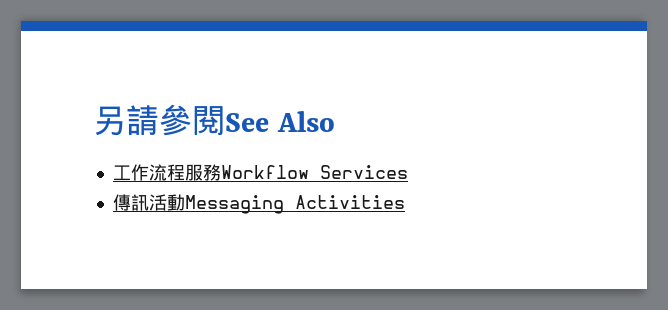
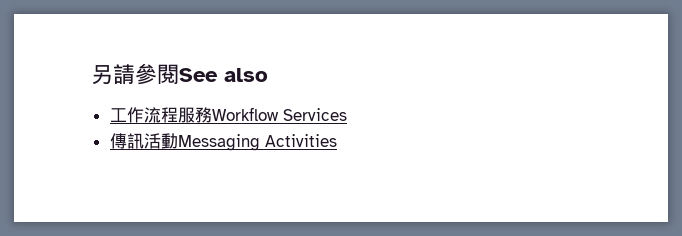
- 另請參閱See Also
+ 另請參閱See also

